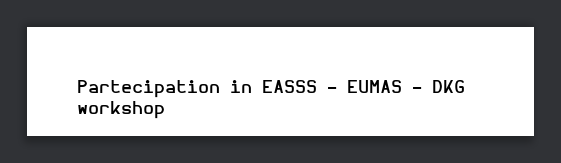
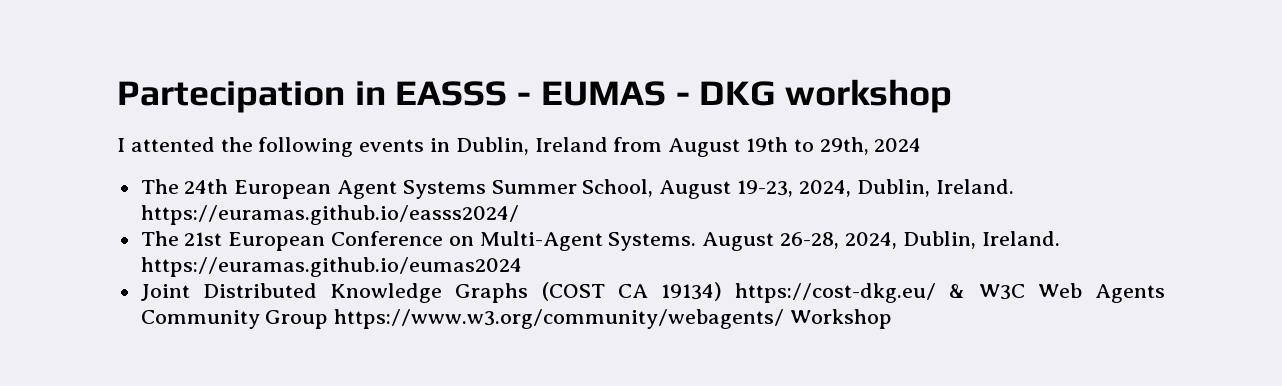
+ I attented the following events in Dublin, Ireland from August 19th to 29th, 2024
+ The 24th European Agent Systems Summer School, August 19-23, 2024, Dublin, Ireland. https://euramas.github.io/easss2024/
+ The 21st European Conference on Multi-Agent Systems. August 26-28, 2024, Dublin, Ireland. https://euramas.github.io/eumas2024
+ Joint Distributed Knowledge Graphs (COST CA 19134) https://cost-dkg.eu/ & W3C Web Agents Community Group https://www.w3.org/community/webagents/ Workshop

